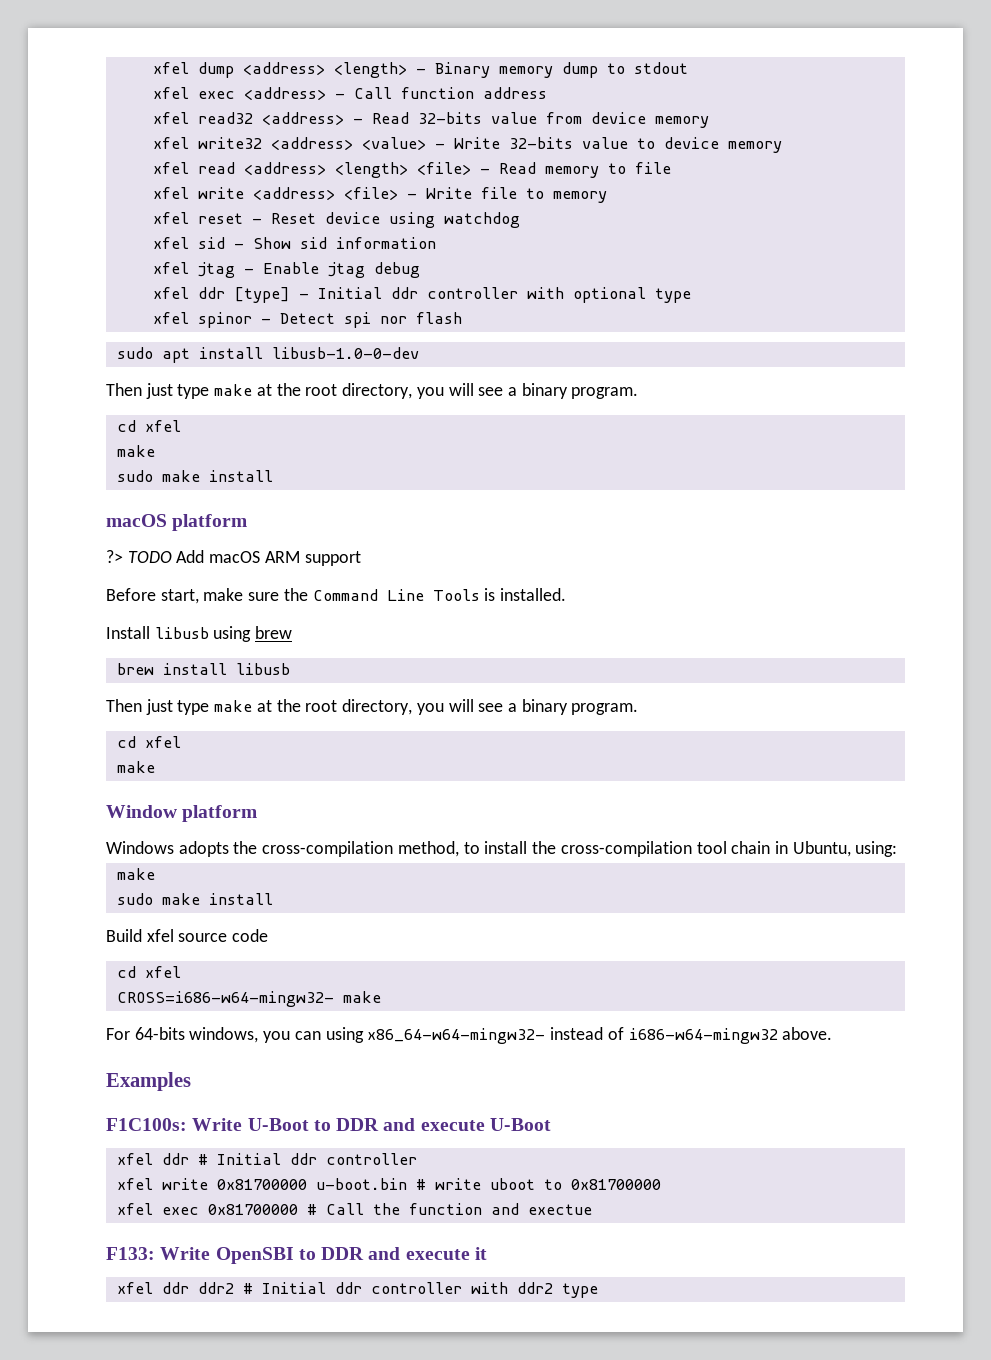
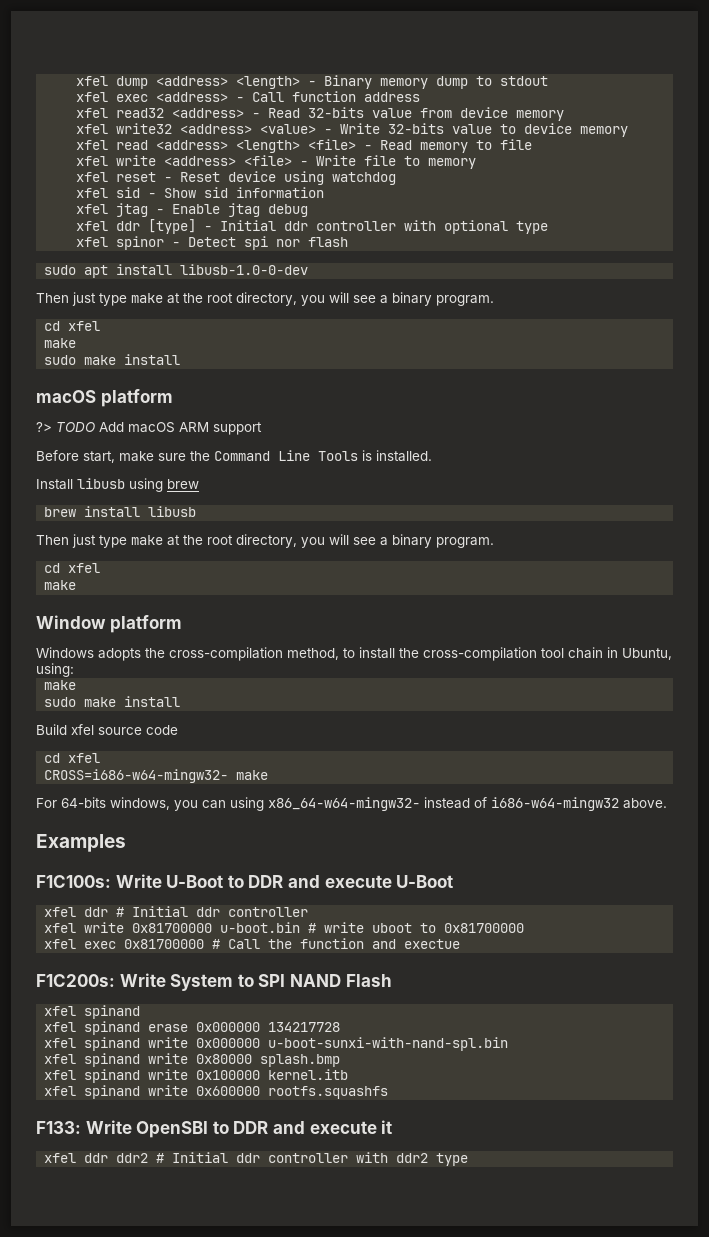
+ F1C200s: Write System to SPI NAND Flash
+ xfel spinand
+ xfel spinand erase 0x000000 134217728
+ xfel spinand write 0x000000 u-boot-sunxi-with-nand-spl.bin
+ xfel spinand write 0x80000 splash.bmp
+ xfel spinand write 0x100000 kernel.itb
+ xfel spinand write 0x600000 rootfs.squashfs

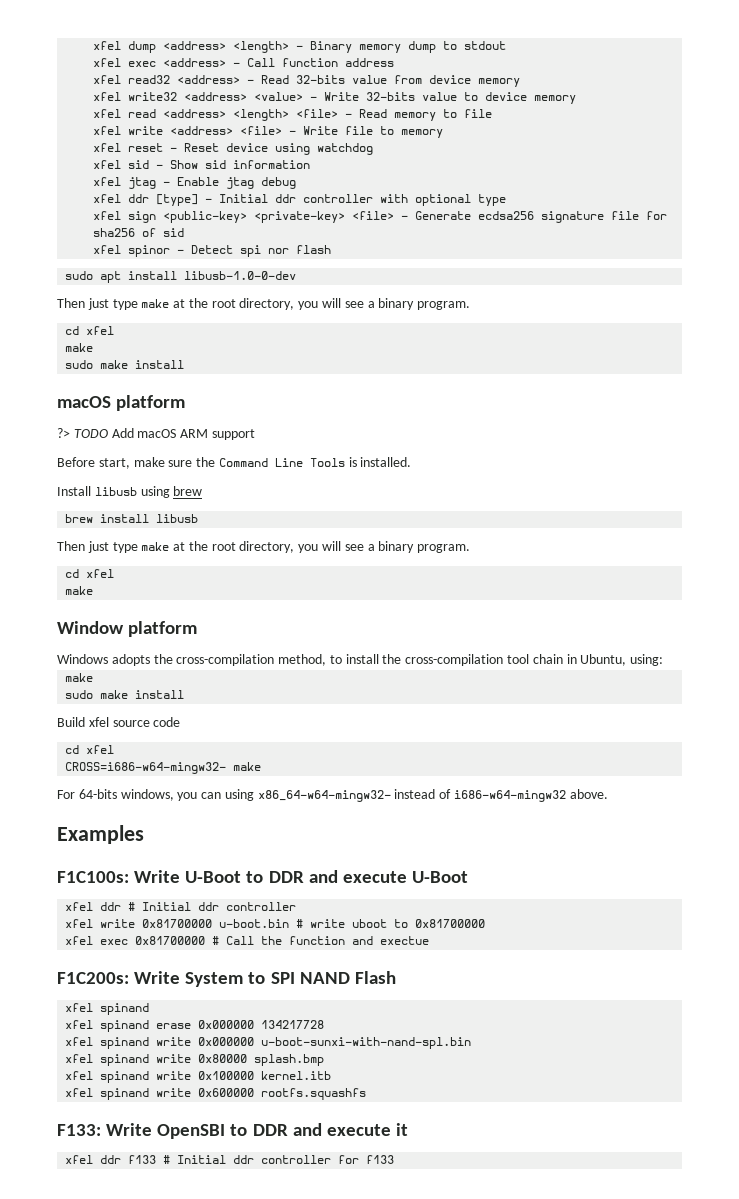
+ xfel sign <public-key> <private-key> <file> - Generate ecdsa256 signature file for sha256 of sid
- xfel ddr ddr2 # Initial ddr controller with ddr2 type
+ xfel ddr f133 # Initial ddr controller for f133

